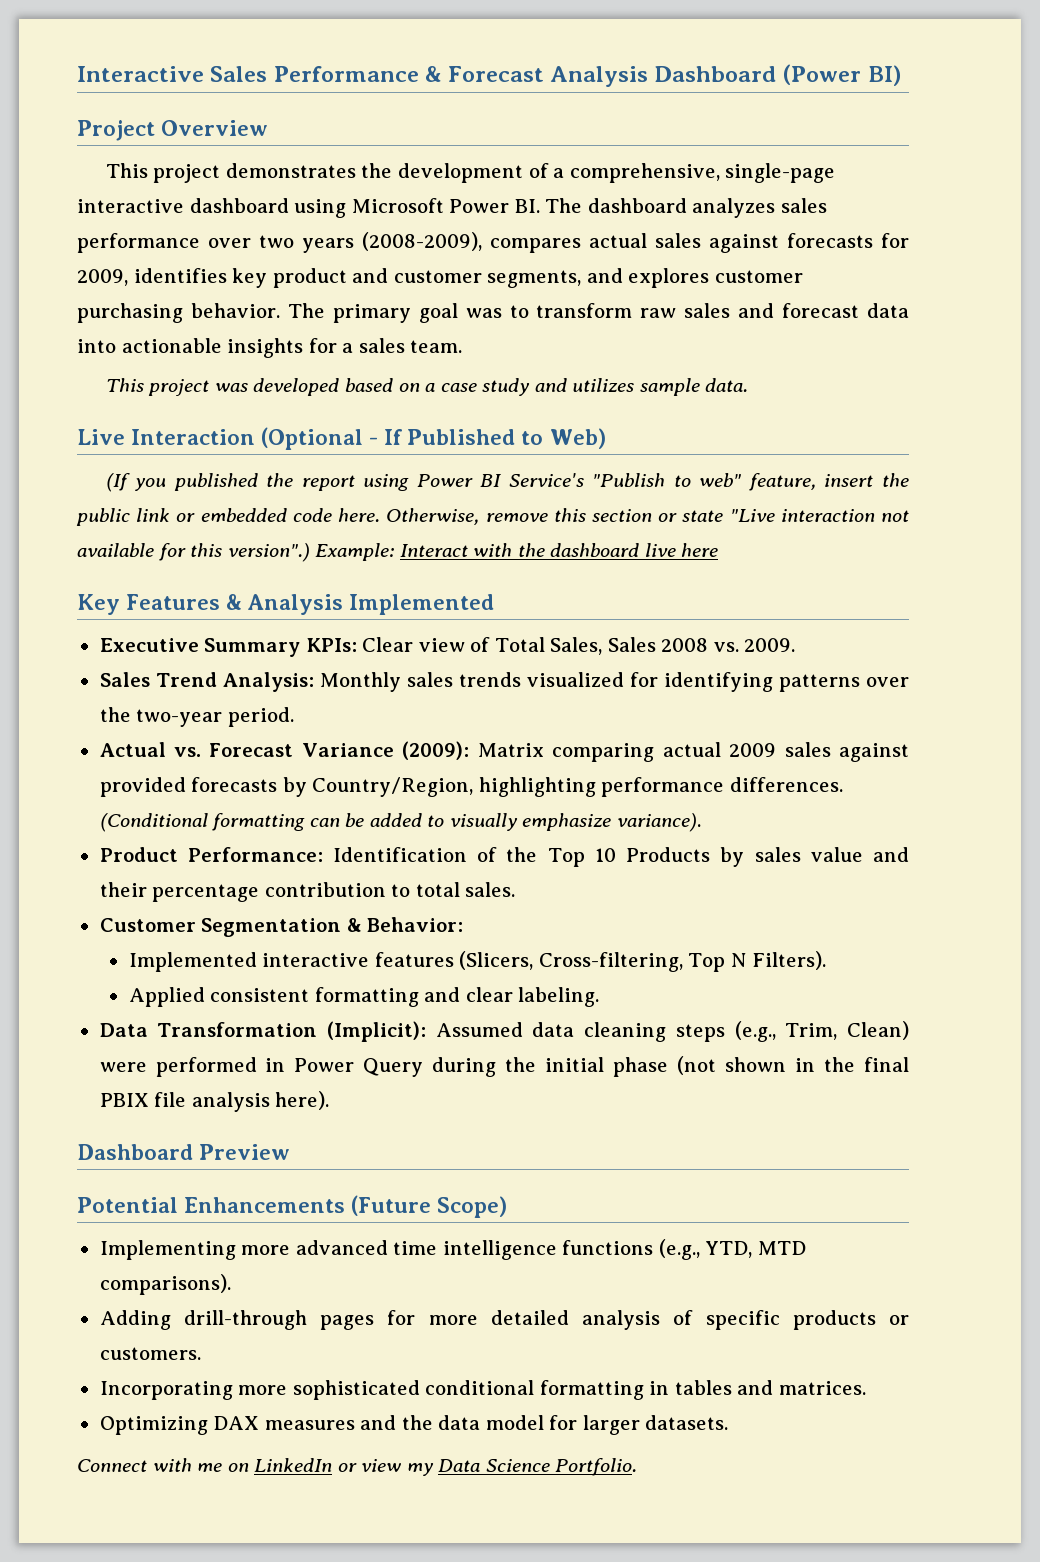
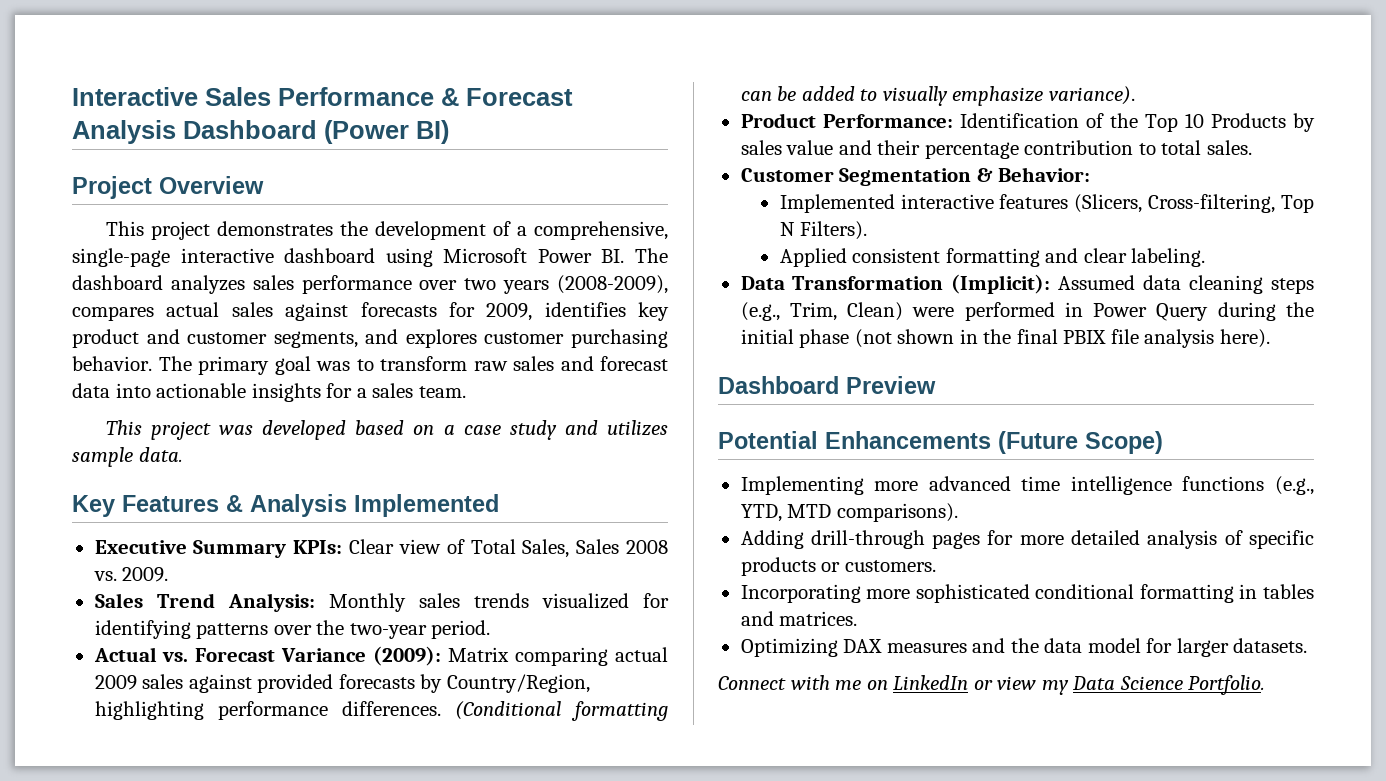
- Live Interaction (Optional - If Published to Web)
- (If you published the report using Power BI Service's "Publish to web" feature, insert the public link or embedded code here. Otherwise, remove this section or state "Live interaction not available for this version".) Example: Interact with the dashboard live here

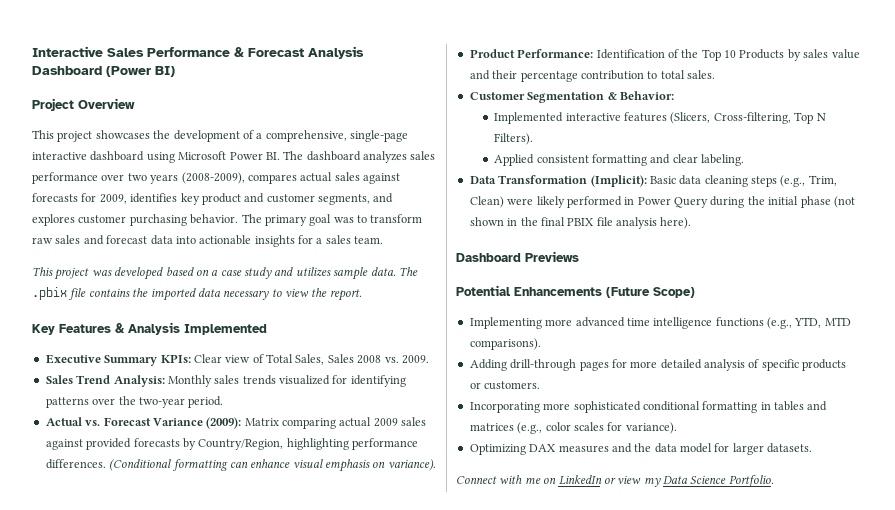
- This project demonstrates the development of a comprehensive, single-page interactive dashboard using Microsoft Power BI. The dashboard analyzes sales performance over two years (2008-2009), compares actual sales against forecasts for 2009, identifies key product and customer segments, and explores customer purchasing behavior.
+ This project showcases the development of a comprehensive, single-page interactive dashboard using Microsoft Power BI. The dashboard analyzes sales performance over two years (2008-2009), compares actual sales against forecasts for 2009, identifies key product and customer segments, and explores customer purchasing behavior.
+ The .pbix file contains the imported data necessary to view the report.
- (Conditional formatting can be added to visually emphasize variance).
+ (Conditional formatting can enhance visual emphasis on variance).
- Data Transformation (Implicit): Assumed data cleaning steps (e.g., Trim, Clean) were performed in Power Query during the initial phase (not shown in the final PBIX file analysis here).
+ Data Transformation (Implicit): Basic data cleaning steps (e.g., Trim, Clean) were likely performed in Power Query during the initial phase (not shown in the final PBIX file analysis here).
- Dashboard Preview
+ Dashboard Previews
- Incorporating more sophisticated conditional formatting in tables and matrices.
+ Incorporating more sophisticated conditional formatting in tables and matrices (e.g., color scales for variance).

